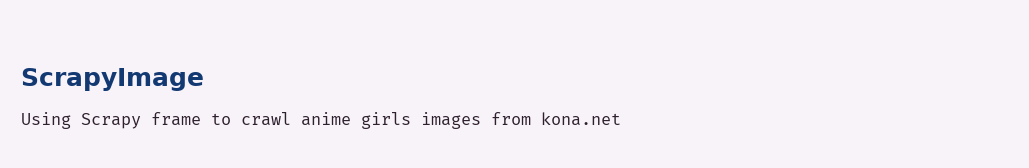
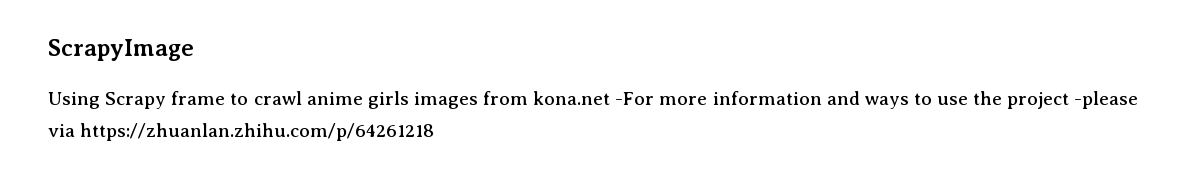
- Using Scrapy frame to crawl anime girls images from kona.net
+ Using Scrapy frame to crawl anime girls images from kona.net -For more information and ways to use the project -please via https://zhuanlan.zhihu.com/p/64261218

